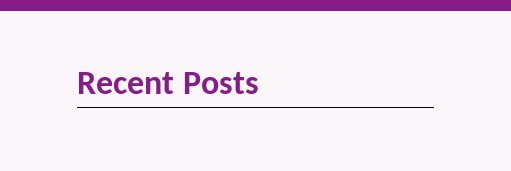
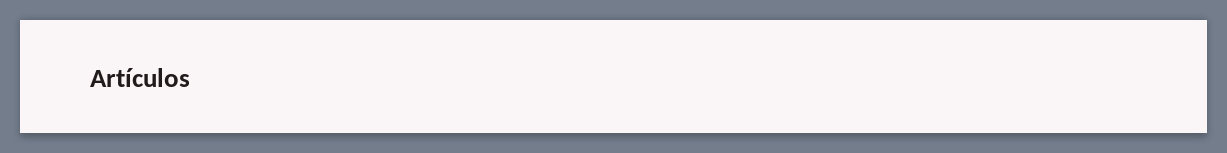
- Recent Posts
+ Artículos

